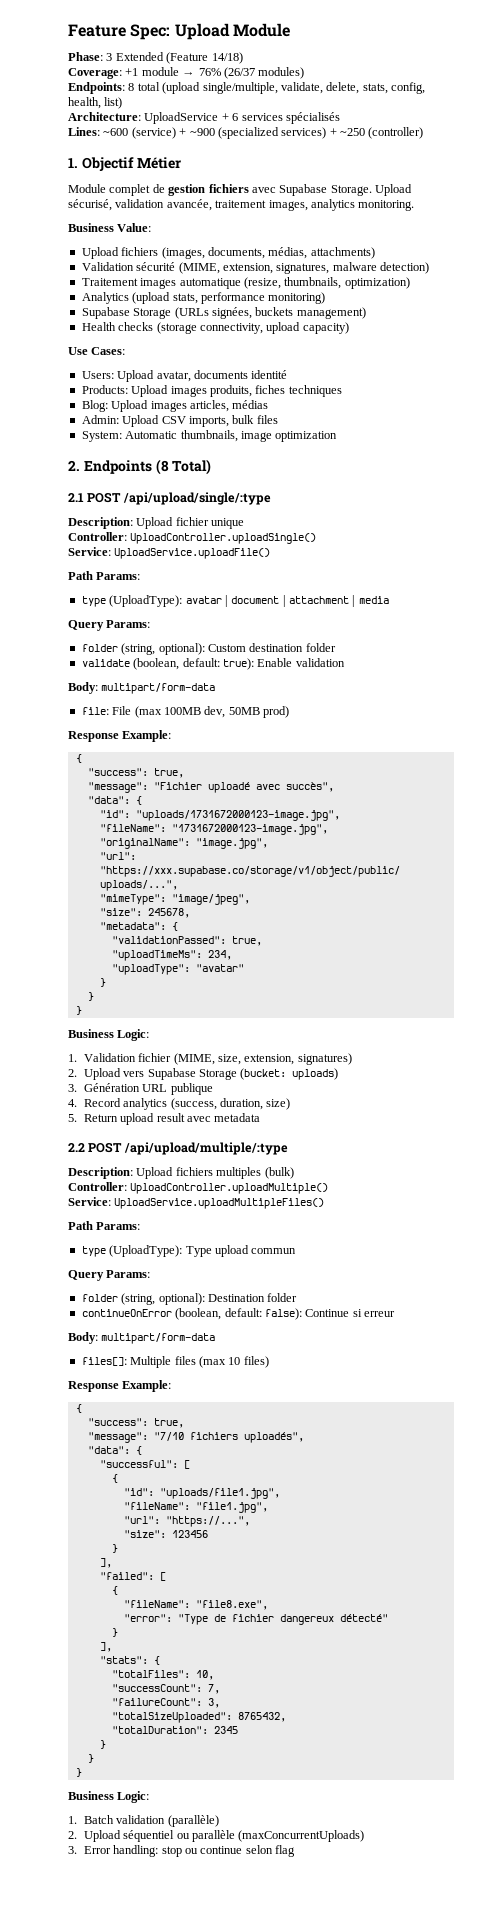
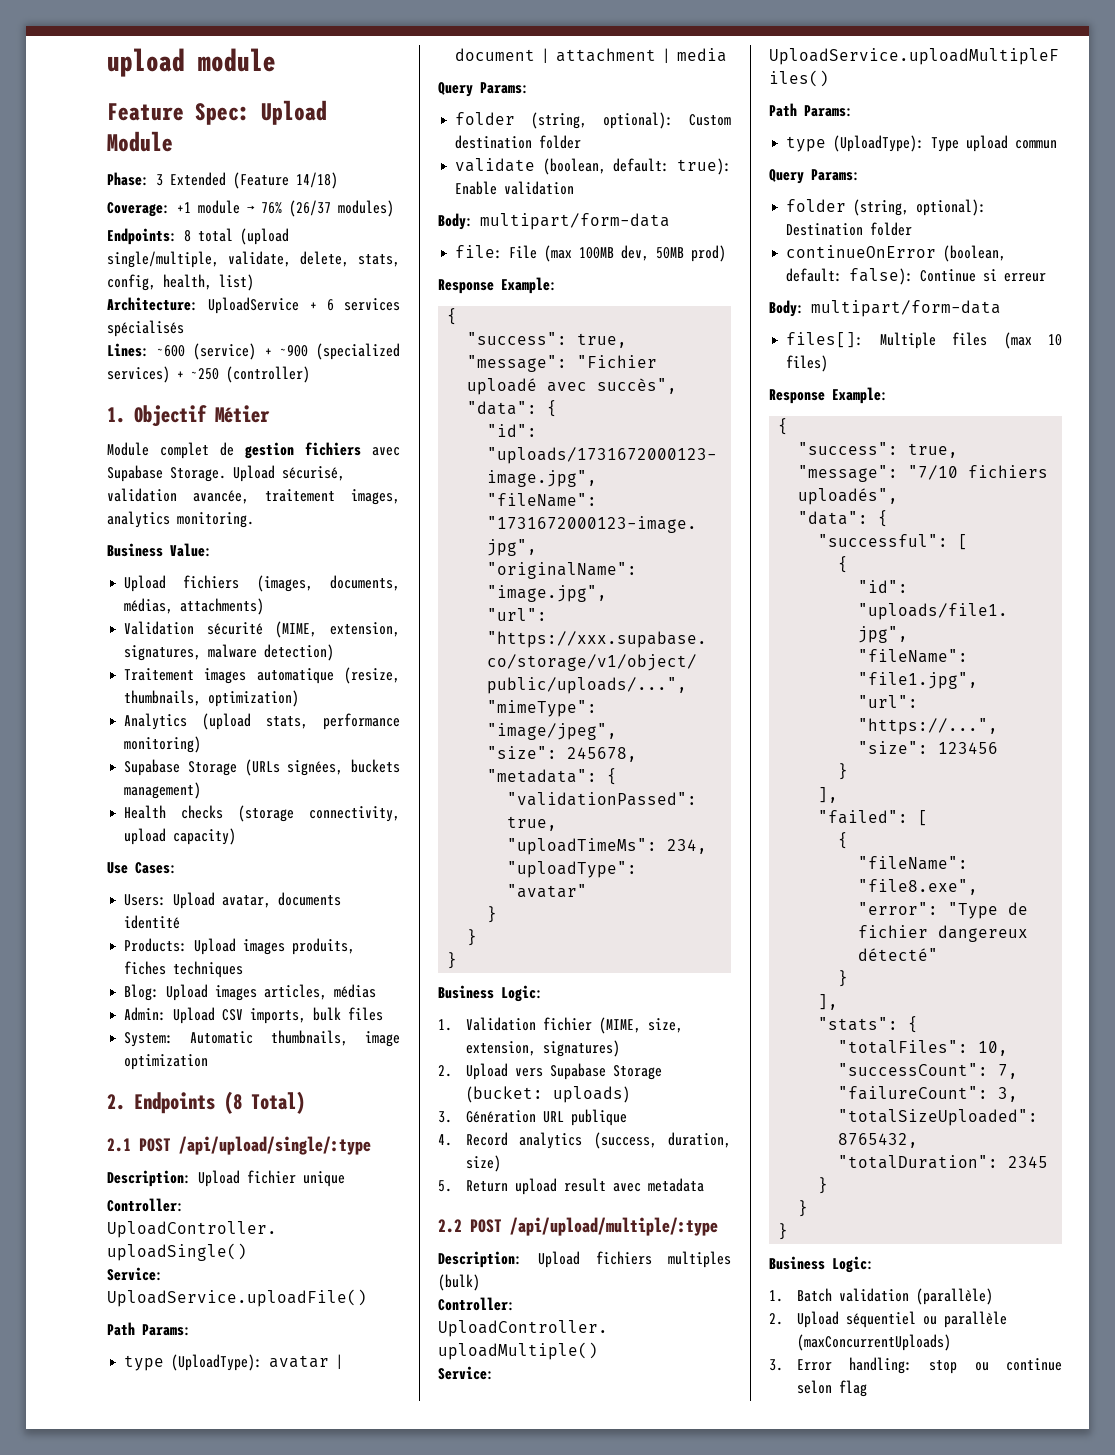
+ upload module

